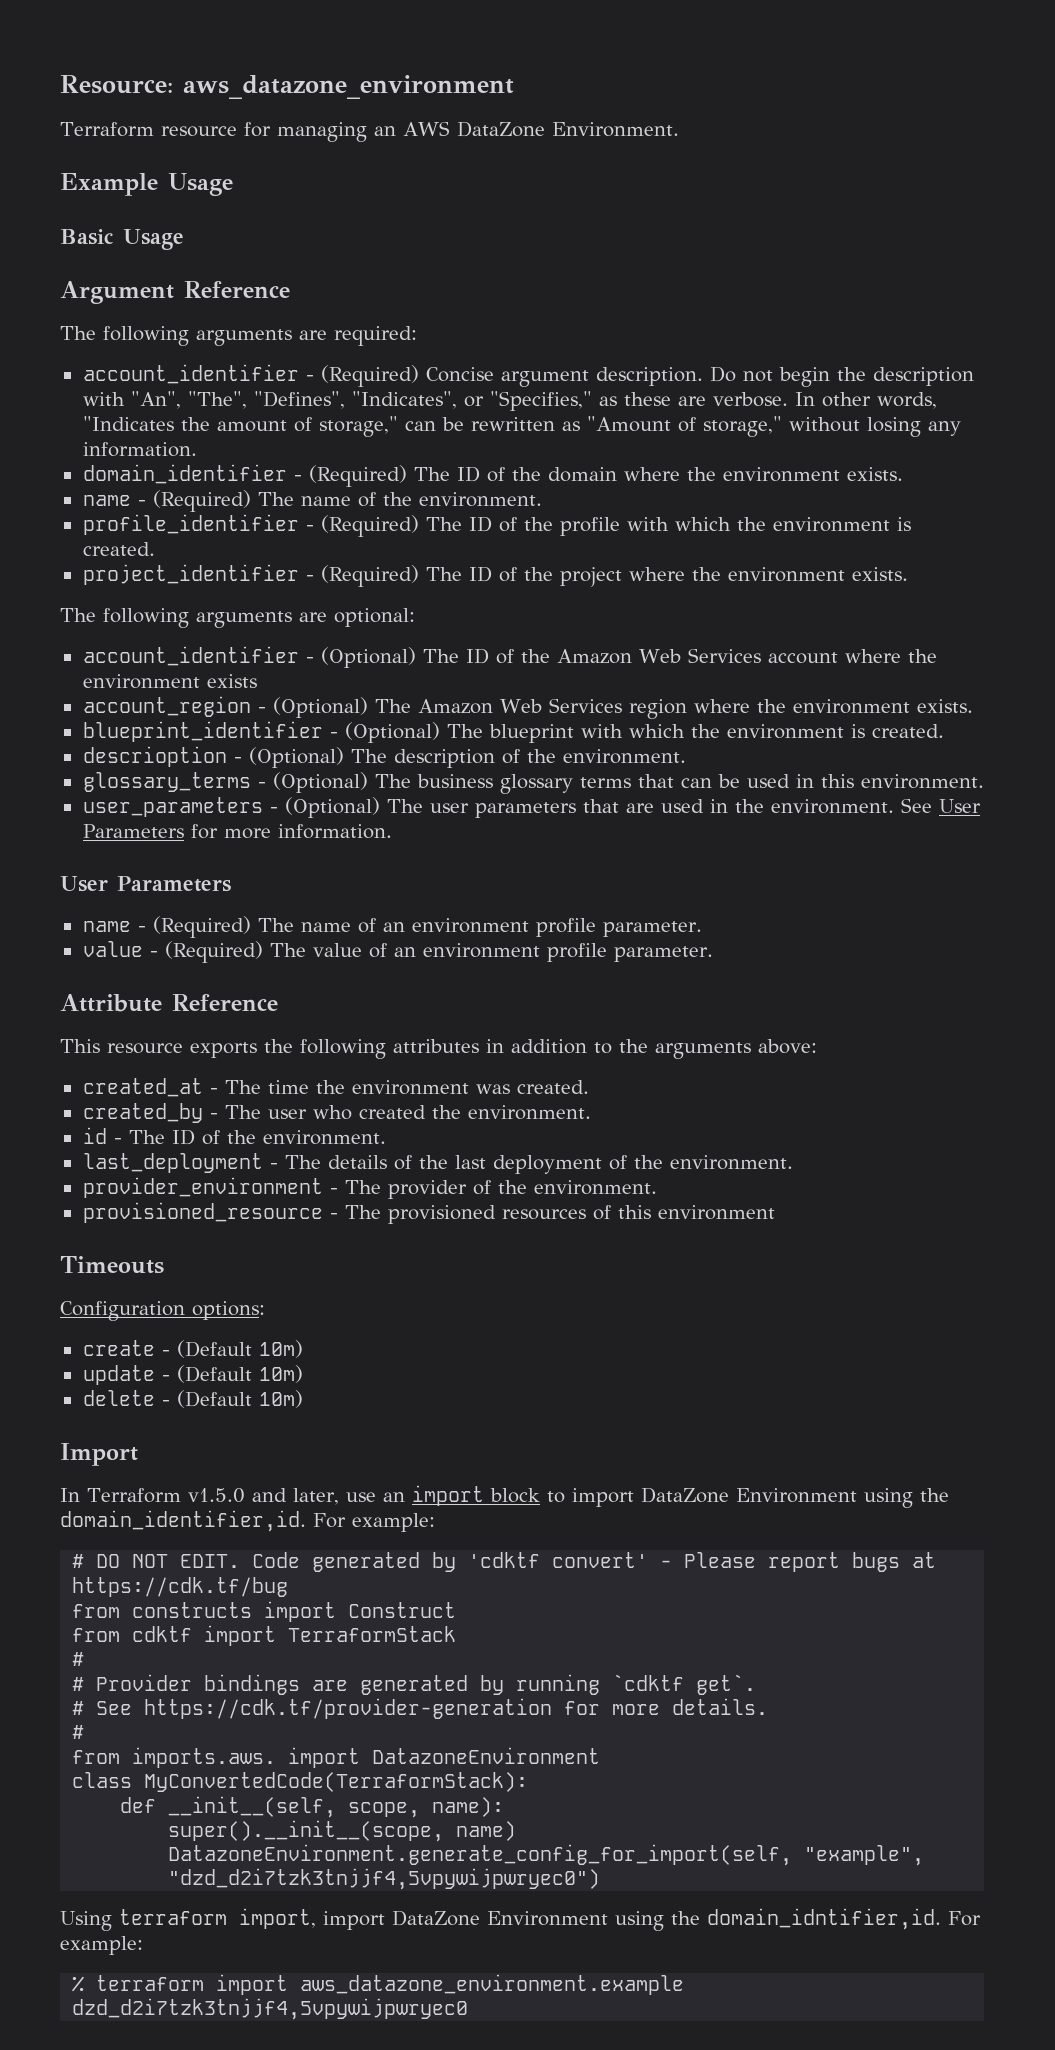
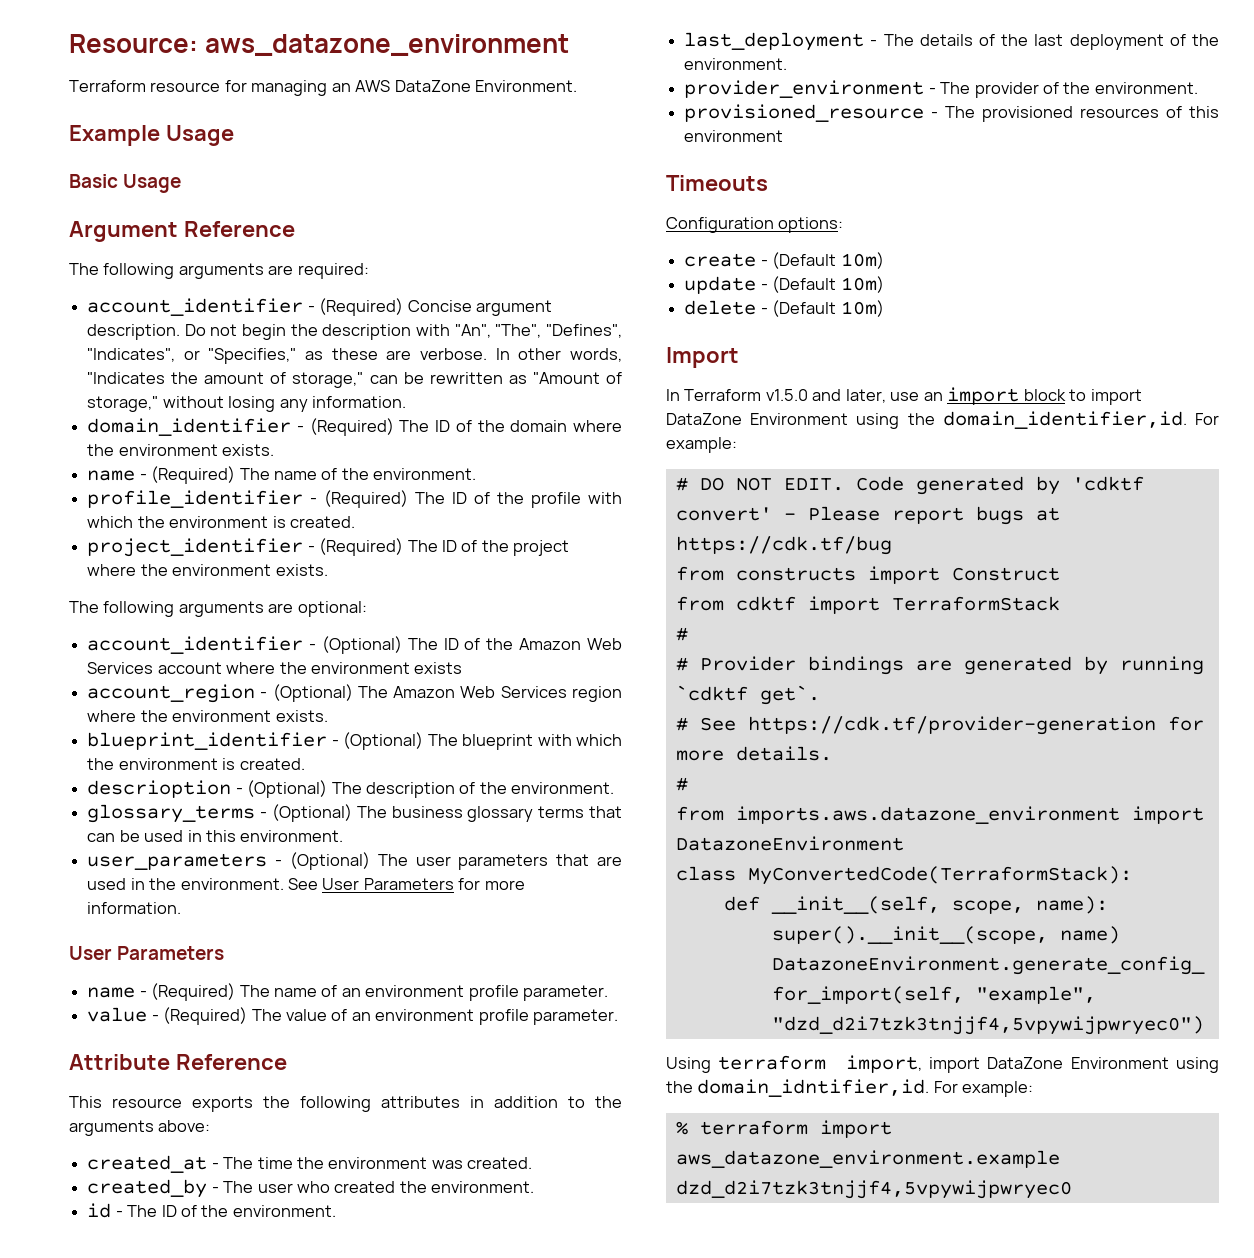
- from imports.aws. import DatazoneEnvironment
+ from imports.aws.datazone_environment import DatazoneEnvironment

